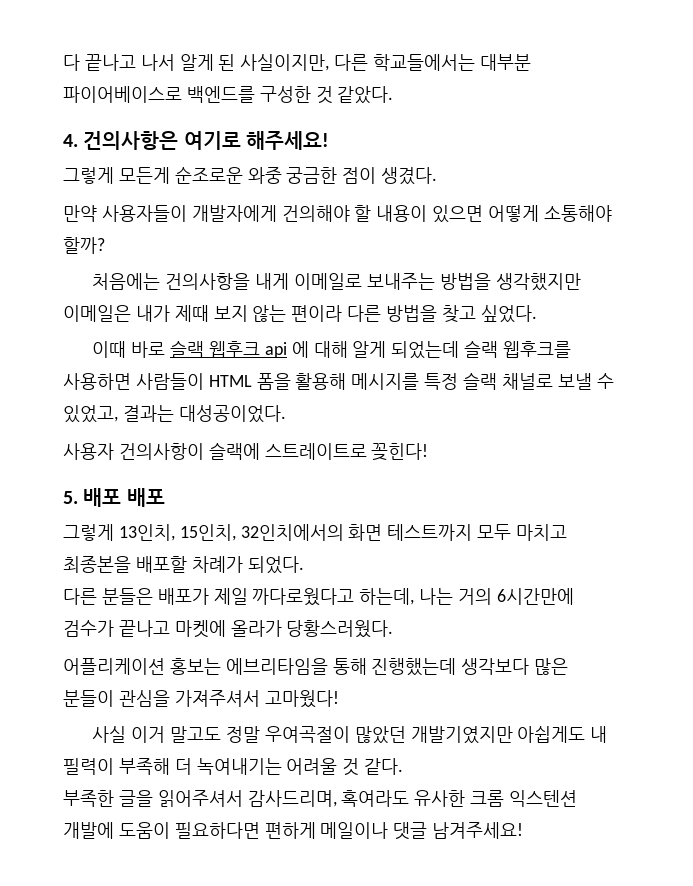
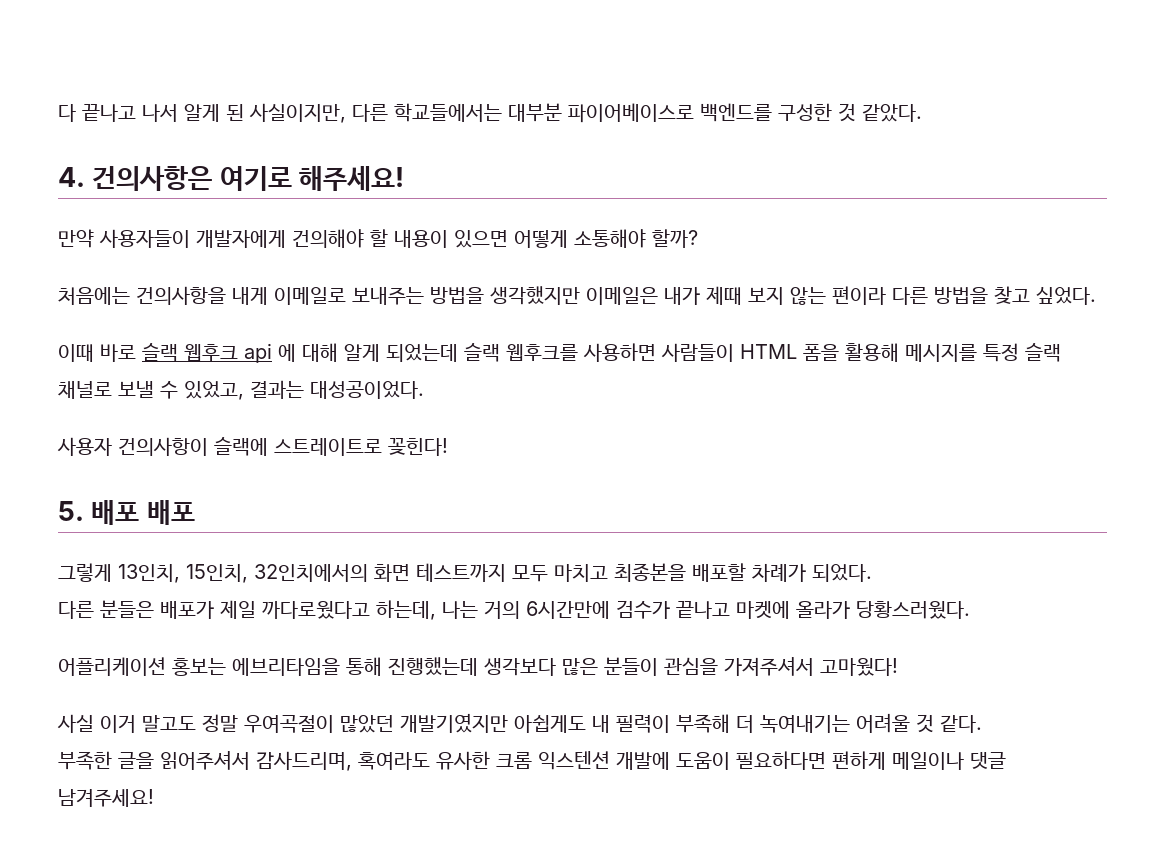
- 그렇게 모든게 순조로운 와중 궁금한 점이 생겼다.

